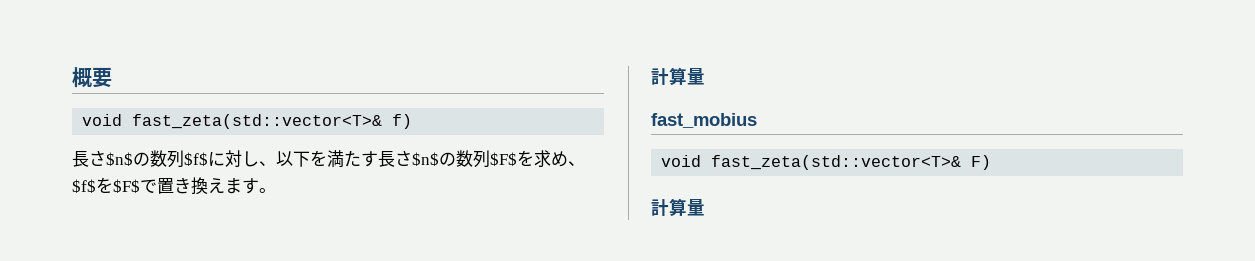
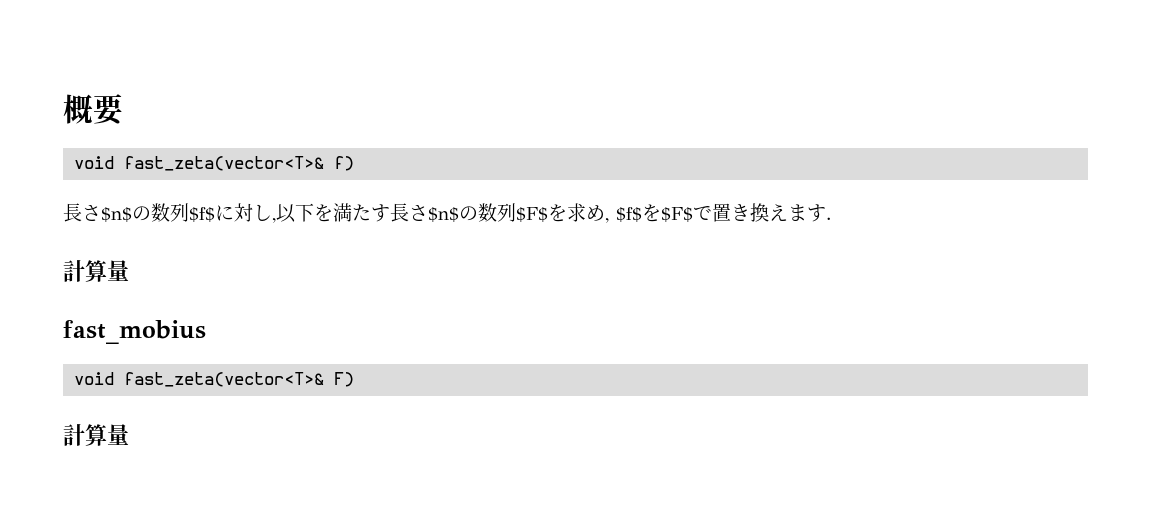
- void fast_zeta(std::vector<T>& f)
+ void fast_zeta(vector<T>& f)
- 長さ$n$の数列$f$に対し、以下を満たす長さ$n$の数列$F$を求め、$f$を$F$で置き換えます。
+ 長さ$n$の数列$f$に対し,以下を満たす長さ$n$の数列$F$を求め, $f$を$F$で置き換えます.
- void fast_zeta(std::vector<T>& F)
+ void fast_zeta(vector<T>& F)

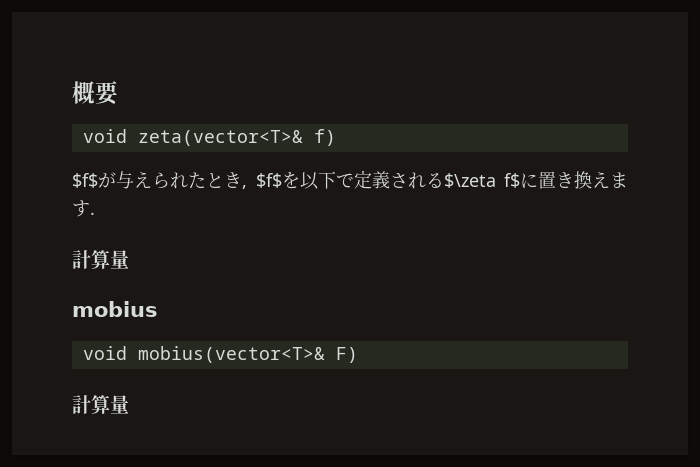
- void fast_zeta(vector<T>& f)
+ void zeta(vector<T>& f)
- 長さ$n$の数列$f$に対し,以下を満たす長さ$n$の数列$F$を求め, $f$を$F$で置き換えます.
+ $f$が与えられたとき, $f$を以下で定義される$\zeta f$に置き換えます.
- fast_mobius
- void fast_zeta(vector<T>& F)
+ mobius
+ void mobius(vector<T>& F)

